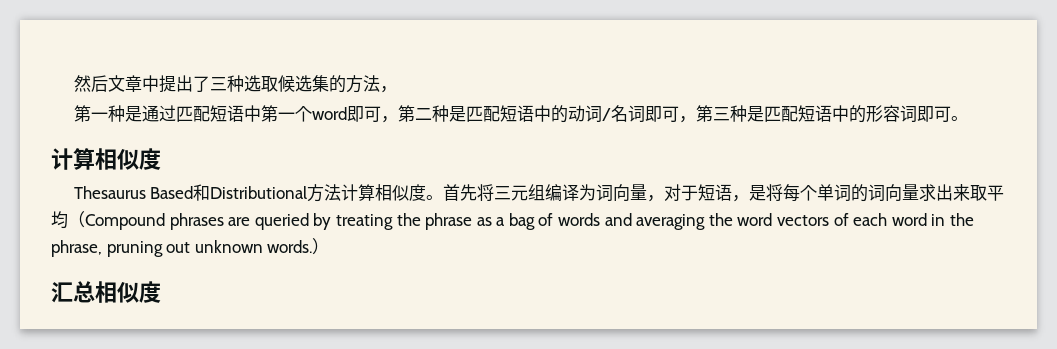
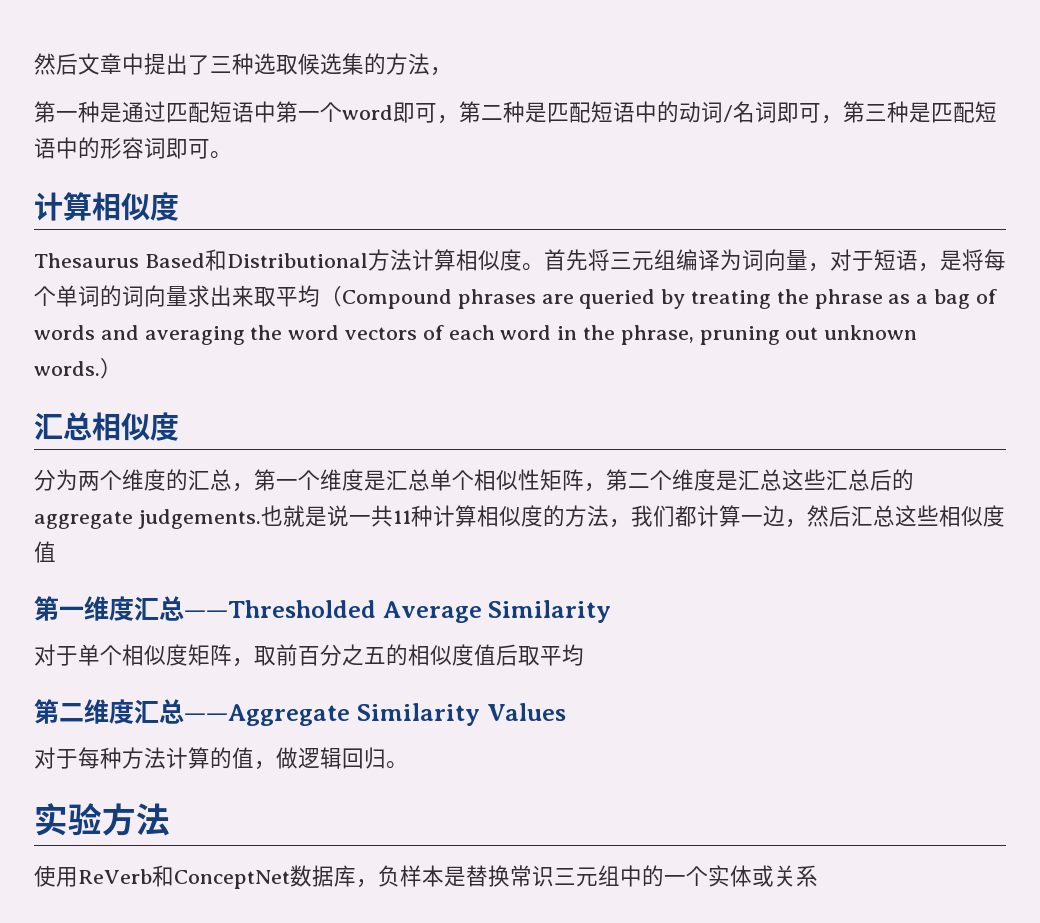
+ 分为两个维度的汇总，第一个维度是汇总单个相似性矩阵，第二个维度是汇总这些汇总后的aggregate judgements.也就是说一共11种计算相似度的方法，我们都计算一边，然后汇总这些相似度值
+ 第一维度汇总——Thresholded Average Similarity
+ 对于单个相似度矩阵，取前百分之五的相似度值后取平均
+ 第二维度汇总——Aggregate Similarity Values
+ 对于每种方法计算的值，做逻辑回归。
+ 实验方法
+ 使用ReVerb和ConceptNet数据库，负样本是替换常识三元组中的一个实体或关系

